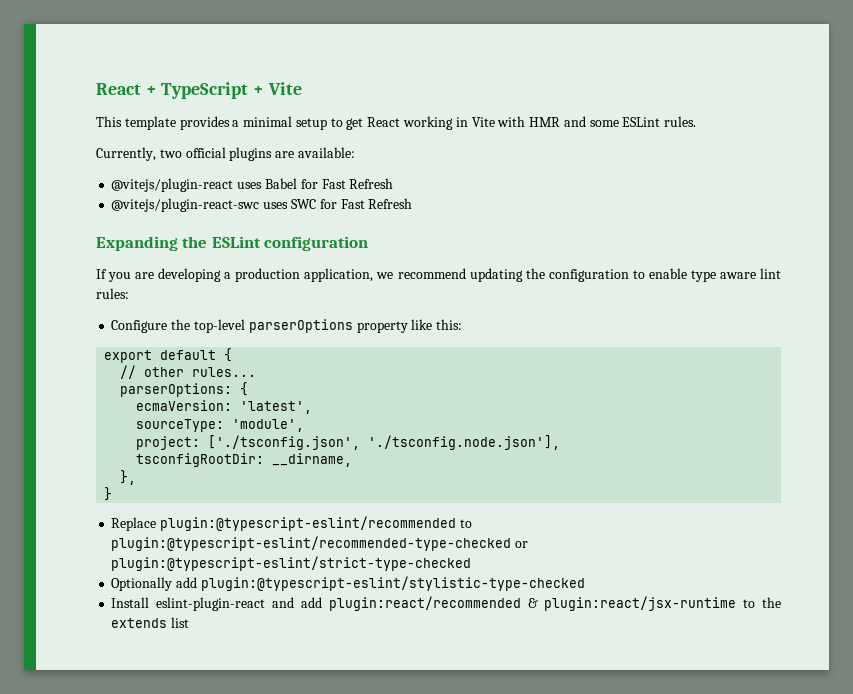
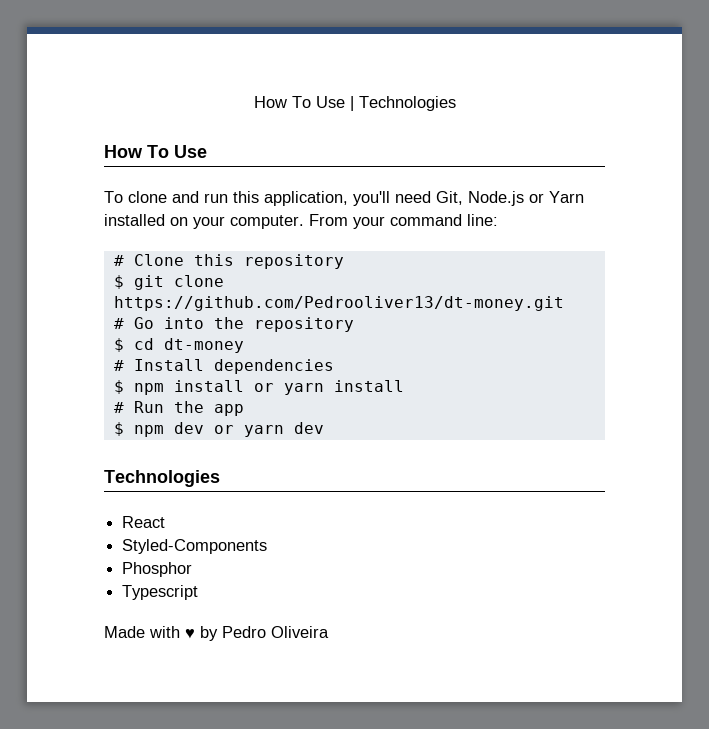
- React + TypeScript + Vite
- This template provides a minimal setup to get React working in Vite with HMR and some ESLint rules.
- Currently, two official plugins are available:
- @vitejs/plugin-react uses Babel for Fast Refresh
- @vitejs/plugin-react-swc uses SWC for Fast Refresh
- Expanding the ESLint configuration
- If you are developing a production application, we recommend updating the configuration to enable type aware lint rules:
- Configure the top-level parserOptions property like this:
- export default {
- // other rules...
- parserOptions: {
- ecmaVersion: 'latest',
- sourceType: 'module',
- project: ['./tsconfig.json', './tsconfig.node.json'],
- tsconfigRootDir: __dirname,
- },
- }
- Replace plugin:@typescript-eslint/recommended to plugin:@typescript-eslint/recommended-type-checked or plugin:@typescript-eslint/strict-type-checked
- Optionally add plugin:@typescript-eslint/stylistic-type-checked
- Install eslint-plugin-react and add plugin:react/recommended & plugin:react/jsx-runtime to the extends list
+ How To Use | Technologies
+ How To Use
+ To clone and run this application, you'll need Git, Node.js or Yarn installed on your computer. From your command line:
+ # Clone this repository
+ $ git clone https://github.com/Pedrooliver13/dt-money.git
+ # Go into the repository
+ $ cd dt-money
+ # Install dependencies
+ $ npm install or yarn install
+ # Run the app
+ $ npm dev or yarn dev
+ Technologies
+ React
+ Styled-Components
+ Phosphor
+ Typescript
+ Made with ♥ by Pedro Oliveira

